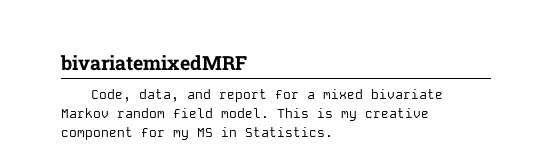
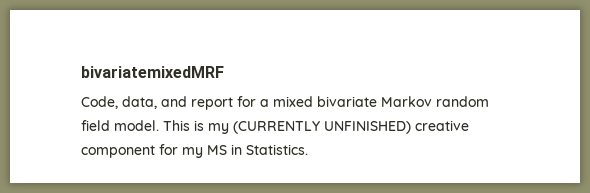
- This is my creative component for my MS in Statistics.
+ This is my (CURRENTLY UNFINISHED) creative component for my MS in Statistics.

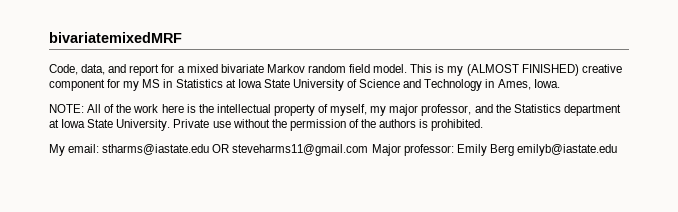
- This is my (CURRENTLY UNFINISHED) creative component for my MS in Statistics.
+ This is my (ALMOST FINISHED) creative component for my MS in Statistics at Iowa State University of Science and Technology in Ames, Iowa.
+ NOTE: All of the work here is the intellectual property of myself, my major professor, and the Statistics department at Iowa State University. Private use without the permission of the authors is prohibited.
+ My email: stharms@iastate.edu OR steveharms11@gmail.com Major professor: Emily Berg emilyb@iastate.edu

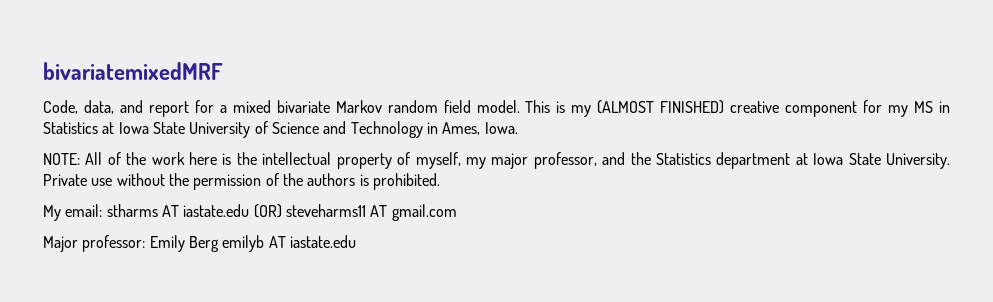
- My email: stharms@iastate.edu OR steveharms11@gmail.com Major professor: Emily Berg emilyb@iastate.edu
+ My email: stharms AT iastate.edu (OR) steveharms11 AT gmail.com
+ Major professor: Emily Berg emilyb AT iastate.edu

